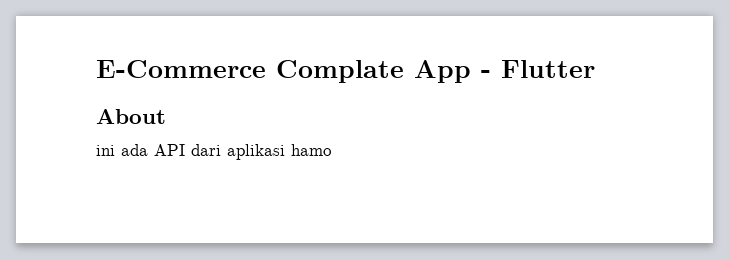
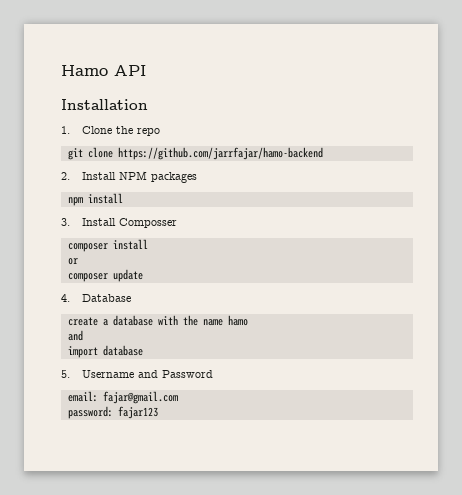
- E-Commerce Complate App - Flutter
- About
- ini ada API dari aplikasi hamo
+ Hamo API
+ Installation
+ 1. Clone the repo
+ git clone https://github.com/jarrfajar/hamo-backend
+ 2. Install NPM packages
+ npm install
+ 3. Install Composser
+ composer install
+ or
+ composer update
+ 4. Database
+ create a database with the name hamo
+ and
+ import database
+ 5. Username and Password
+ email: fajar@gmail.com
+ password: fajar123

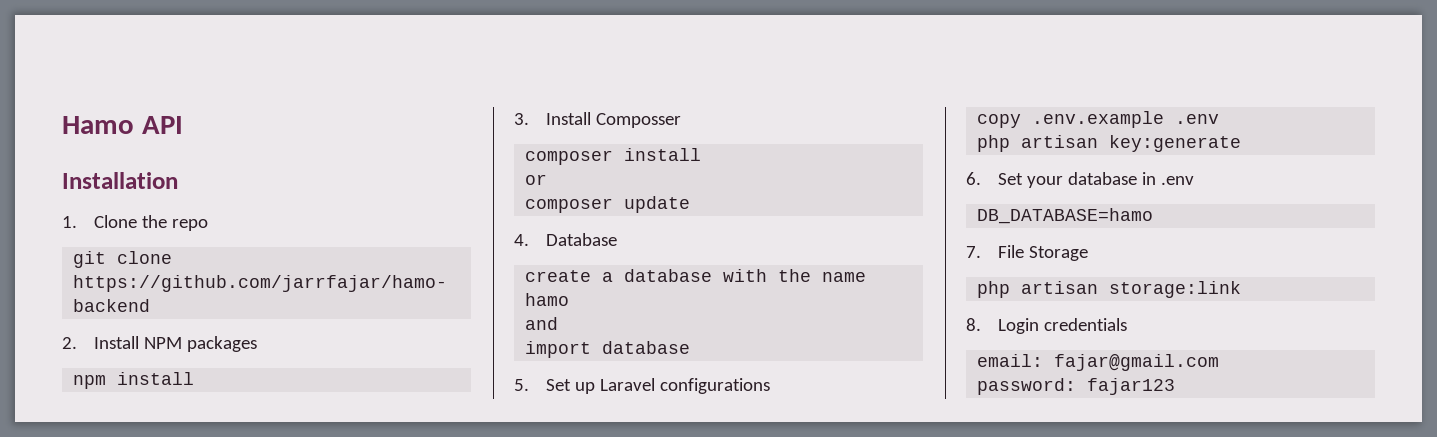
- 5. Username and Password
+ 5. Set up Laravel configurations
+ copy .env.example .env
+ php artisan key:generate
+ 6. Set your database in .env
+ DB_DATABASE=hamo
+ 7. File Storage
+ php artisan storage:link
+ 8. Login credentials

